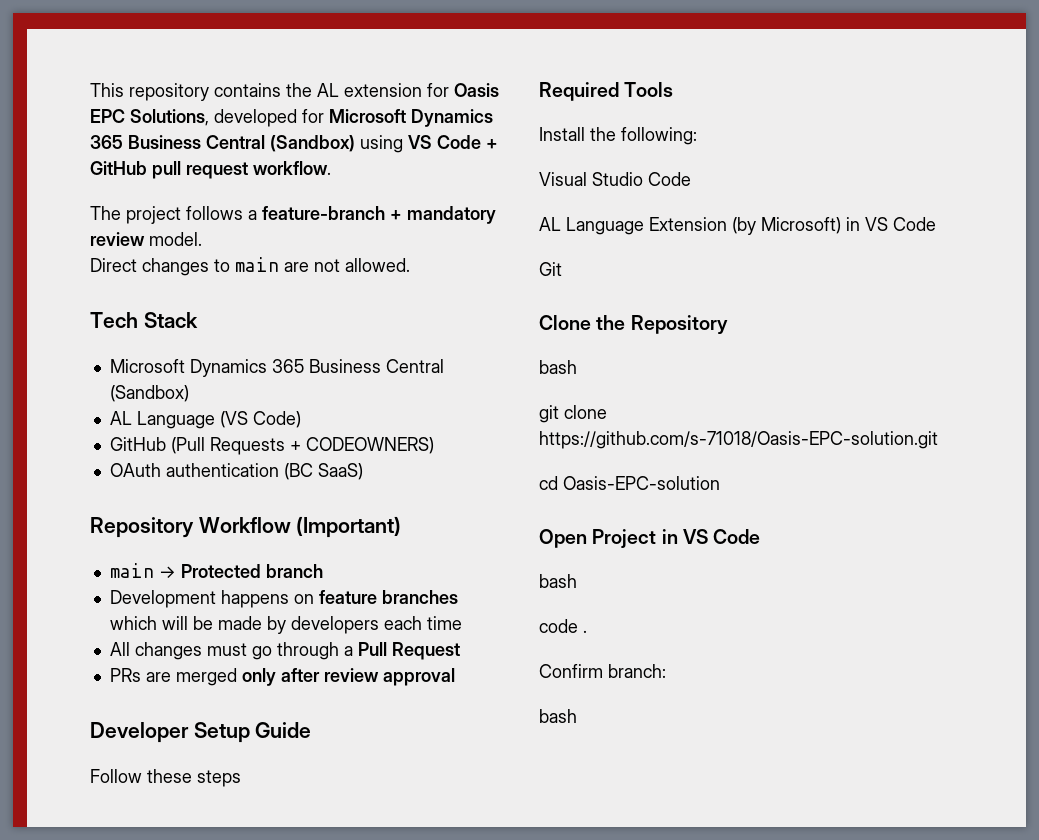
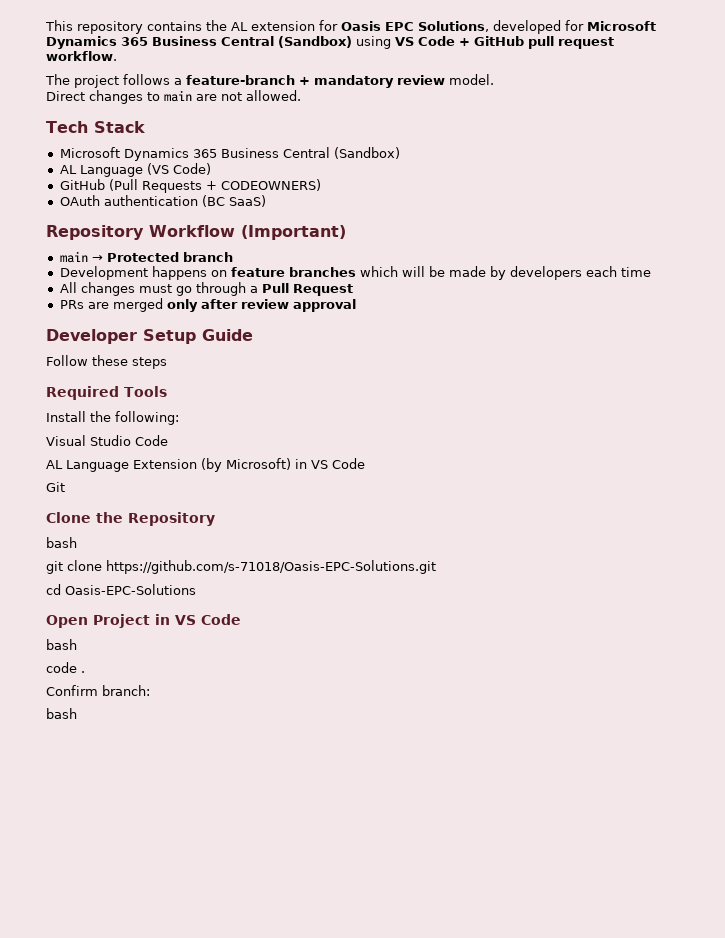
- git clone https://github.com/s-71018/Oasis-EPC-solution.git
+ git clone https://github.com/s-71018/Oasis-EPC-Solutions.git
- cd Oasis-EPC-solution
+ cd Oasis-EPC-Solutions

